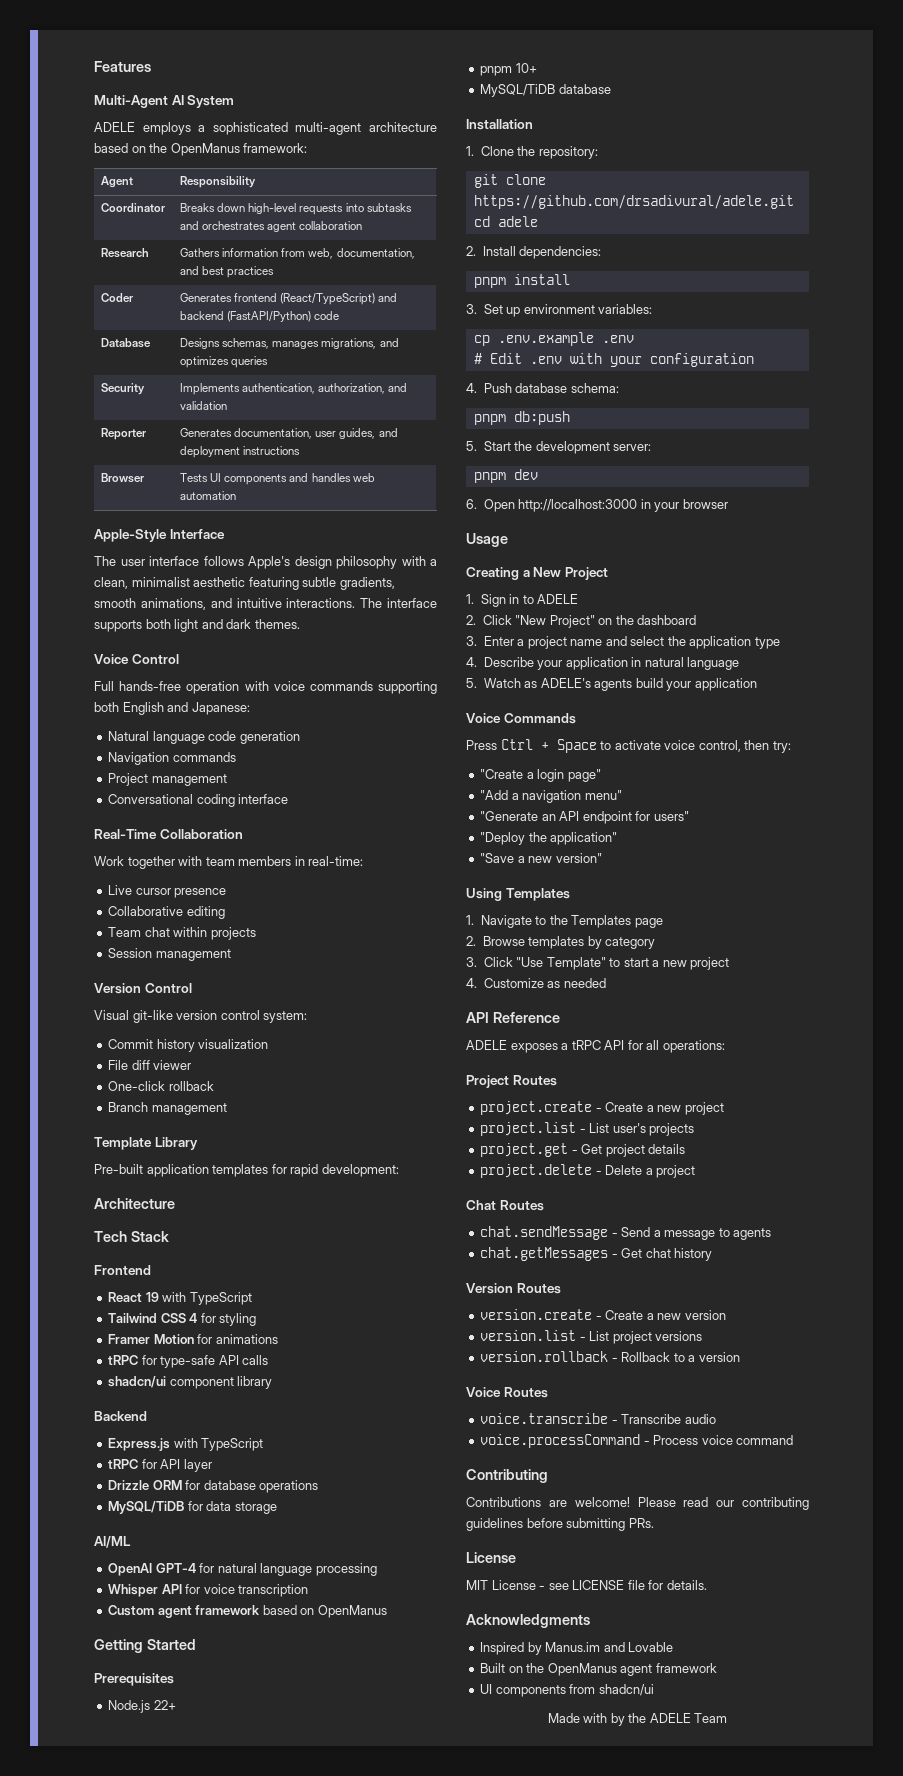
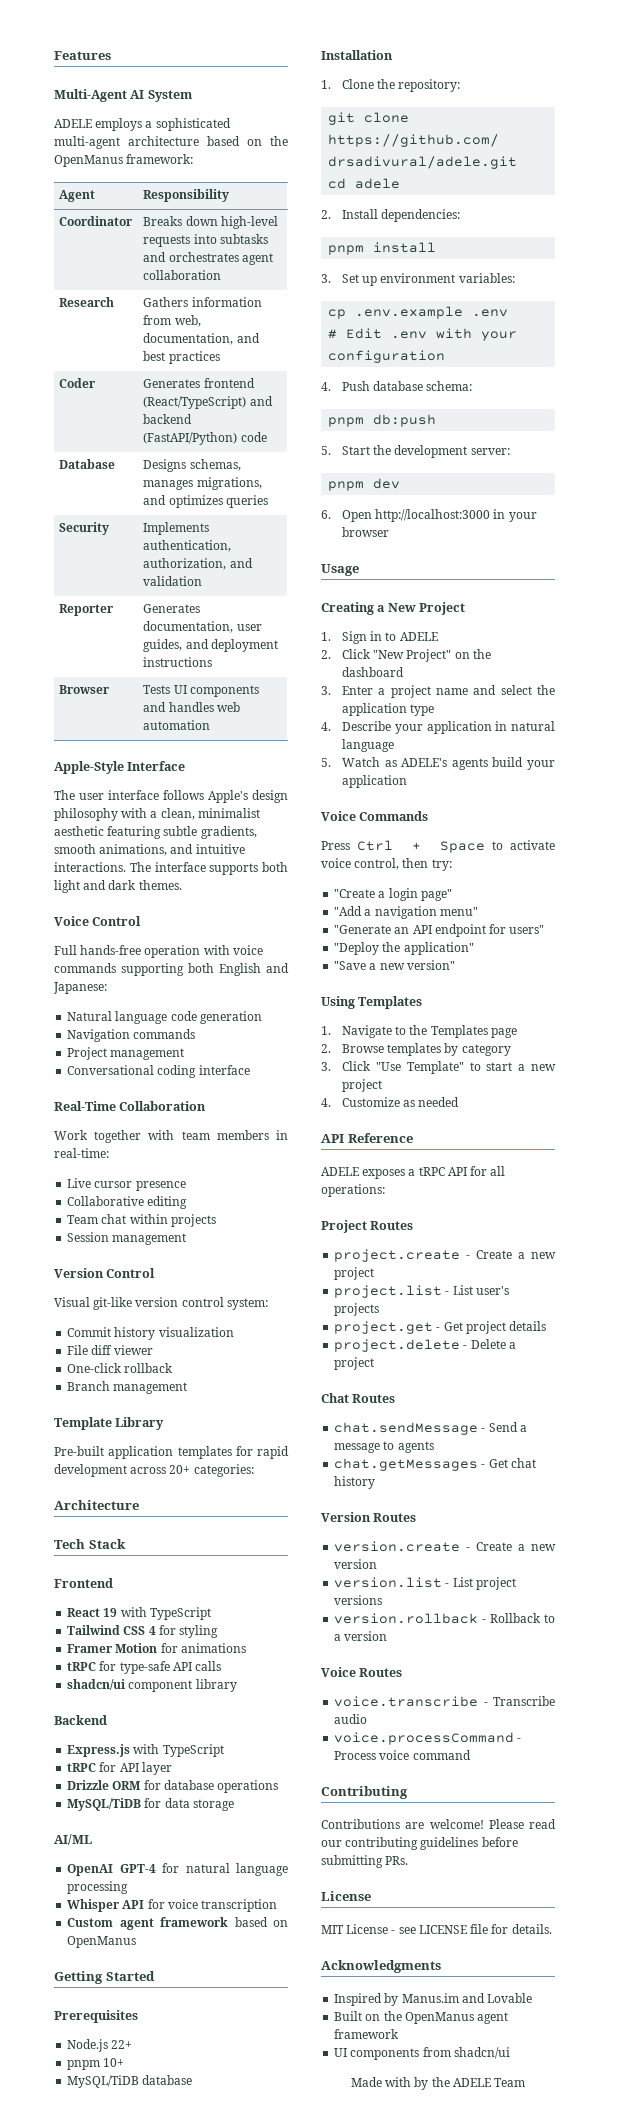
- Pre-built application templates for rapid development:
+ Pre-built application templates for rapid development across 20+ categories:

